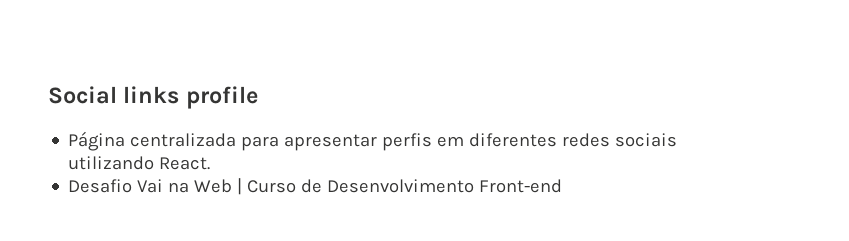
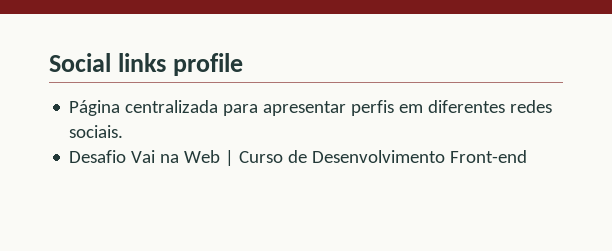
- Página centralizada para apresentar perfis em diferentes redes sociais utilizando React.
+ Página centralizada para apresentar perfis em diferentes redes sociais.

